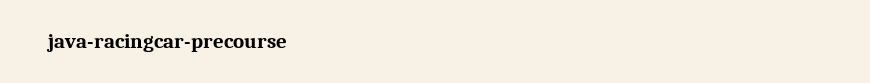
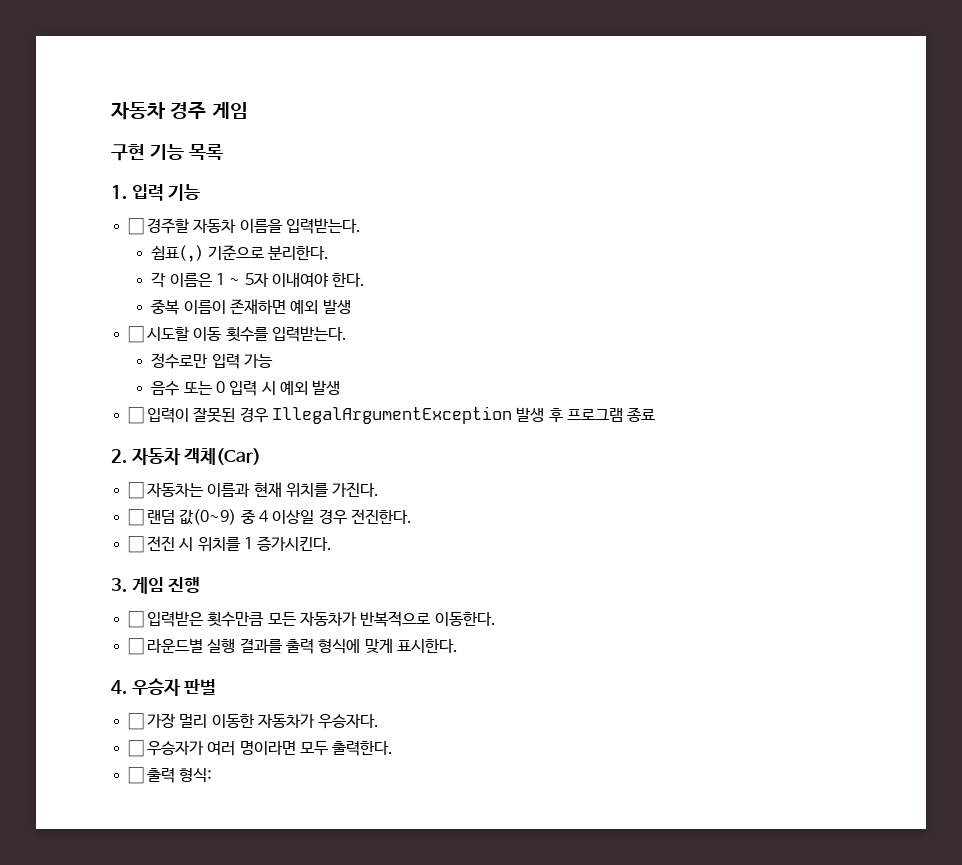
- java-racingcar-precourse
+ 자동차 경주 게임
+ 구현 기능 목록
+ 1. 입력 기능
+ ☐ 경주할 자동차 이름을 입력받는다.
+ 쉼표(,) 기준으로 분리한다.
+ 각 이름은 1 ~ 5자 이내여야 한다.
+ 중복 이름이 존재하면 예외 발생
+ ☐ 시도할 이동 횟수를 입력받는다.
+ 정수로만 입력 가능
+ 음수 또는 0 입력 시 예외 발생
+ ☐ 입력이 잘못된 경우 IllegalArgumentException 발생 후 프로그램 종료
+ 2. 자동차 객체(Car)
+ ☐ 자동차는 이름과 현재 위치를 가진다.
+ ☐ 랜덤 값(0~9) 중 4 이상일 경우 전진한다.
+ ☐ 전진 시 위치를 1 증가시킨다.
+ 3. 게임 진행
+ ☐ 입력받은 횟수만큼 모든 자동차가 반복적으로 이동한다.
+ ☐ 라운드별 실행 결과를 출력 형식에 맞게 표시한다.
+ 4. 우승자 판별
+ ☐ 가장 멀리 이동한 자동차가 우승자다.
+ ☐ 우승자가 여러 명이라면 모두 출력한다.
+ ☐ 출력 형식:

